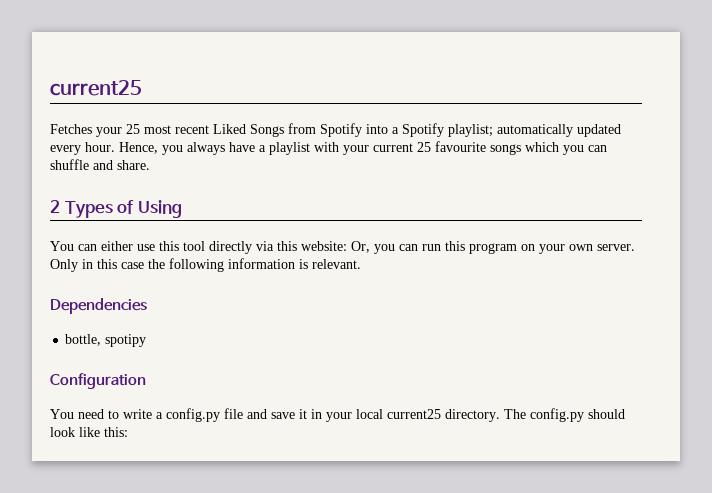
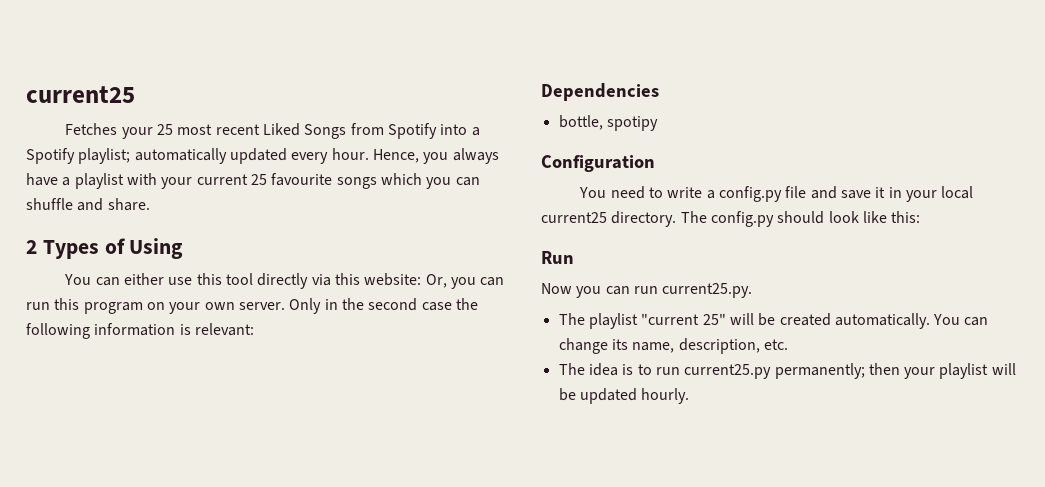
- Only in this case the following information is relevant.
+ Only in the second case the following information is relevant:
+ Run
+ Now you can run current25.py.
+ The playlist "current 25" will be created automatically. You can change its name, description, etc.
+ The idea is to run current25.py permanently; then your playlist will be updated hourly.

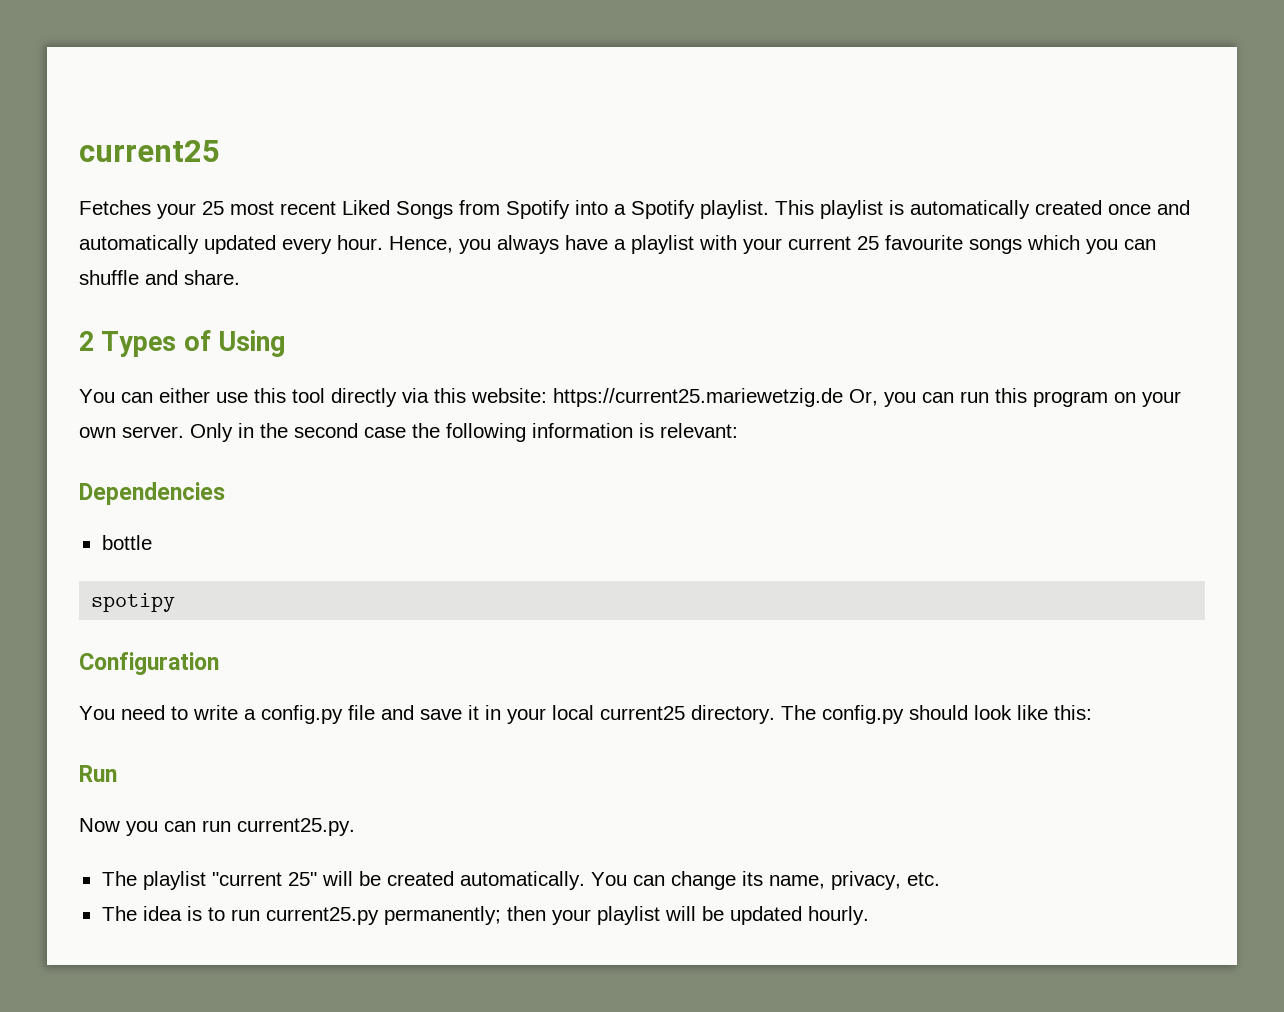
- Fetches your 25 most recent Liked Songs from Spotify into a Spotify playlist; automatically updated every hour.
+ Fetches your 25 most recent Liked Songs from Spotify into a Spotify playlist. This playlist is automatically created once and automatically updated every hour.
- You can either use this tool directly via this website: Or, you can run this program on your own server.
+ You can either use this tool directly via this website: https://current25.mariewetzig.de Or, you can run this program on your own server.
- bottle, spotipy
+ bottle
+ spotipy
- You can change its name, description, etc.
+ You can change its name, privacy, etc.

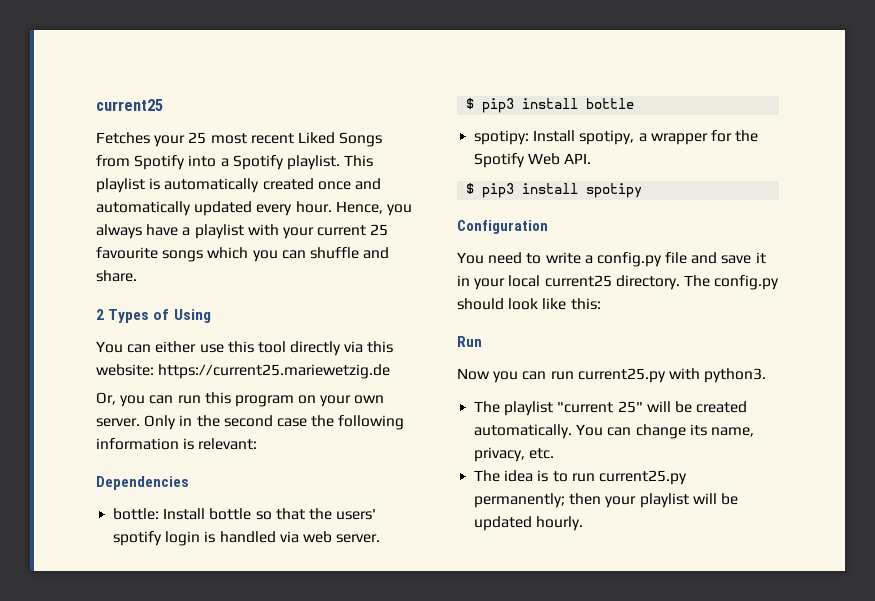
- You can either use this tool directly via this website: https://current25.mariewetzig.de Or, you can run this program on your own server.
+ You can either use this tool directly via this website: https://current25.mariewetzig.de
+ Or, you can run this program on your own server.
- bottle
- spotipy
+ bottle: Install bottle so that the users' spotify login is handled via web server.
+ $ pip3 install bottle
+ spotipy: Install spotipy, a wrapper for the Spotify Web API.
+ $ pip3 install spotipy
- Now you can run current25.py.
+ Now you can run current25.py with python3.

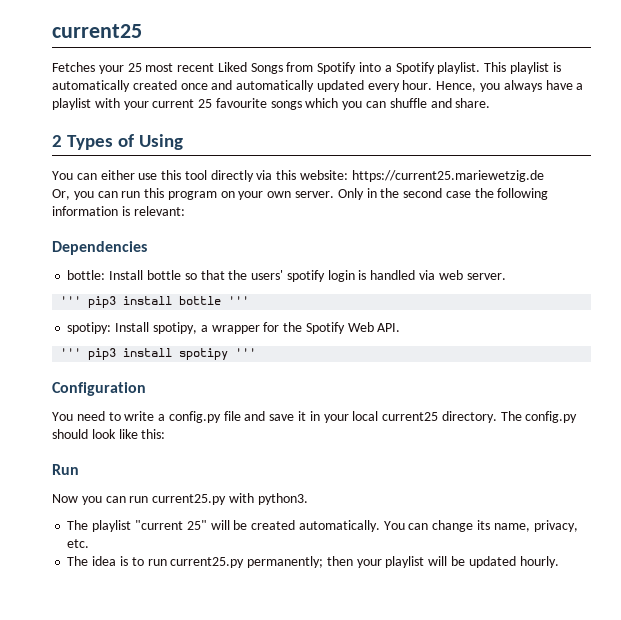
- $ pip3 install bottle
+ ''' pip3 install bottle '''
- $ pip3 install spotipy
+ ''' pip3 install spotipy '''

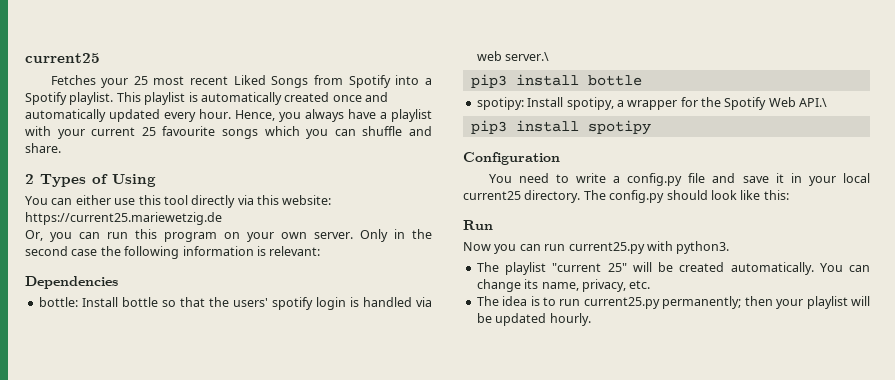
- bottle: Install bottle so that the users' spotify login is handled via web server.
- ''' pip3 install bottle '''
+ bottle: Install bottle so that the users' spotify login is handled via web server.\
+ pip3 install bottle
- spotipy: Install spotipy, a wrapper for the Spotify Web API.
- ''' pip3 install spotipy '''
+ spotipy: Install spotipy, a wrapper for the Spotify Web API.\
+ pip3 install spotipy

